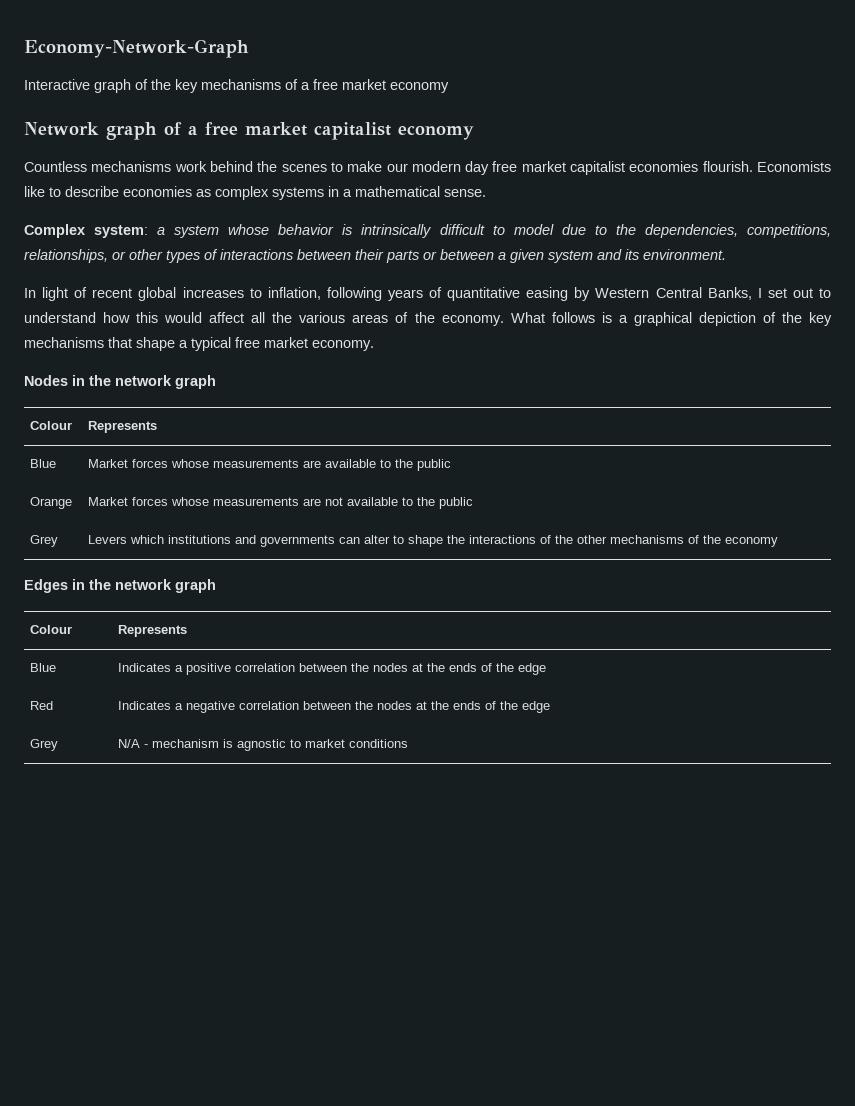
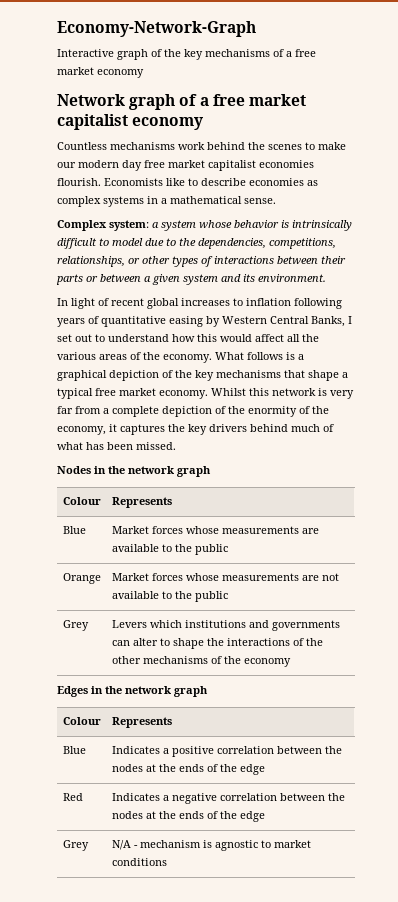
- In light of recent global increases to inflation, following years of quantitative easing by Western Central Banks, I set out to understand how this would affect all the various areas of the economy.
+ In light of recent global increases to inflation following years of quantitative easing by Western Central Banks, I set out to understand how this would affect all the various areas of the economy.
+ Whilst this network is very far from a complete depiction of the enormity of the economy, it captures the key drivers behind much of what has been missed.

